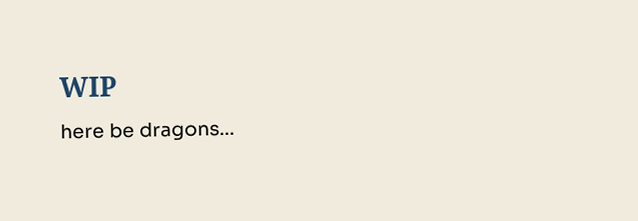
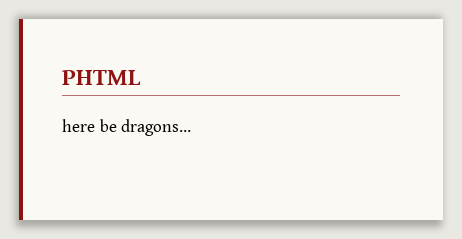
- WIP
+ PHTML

